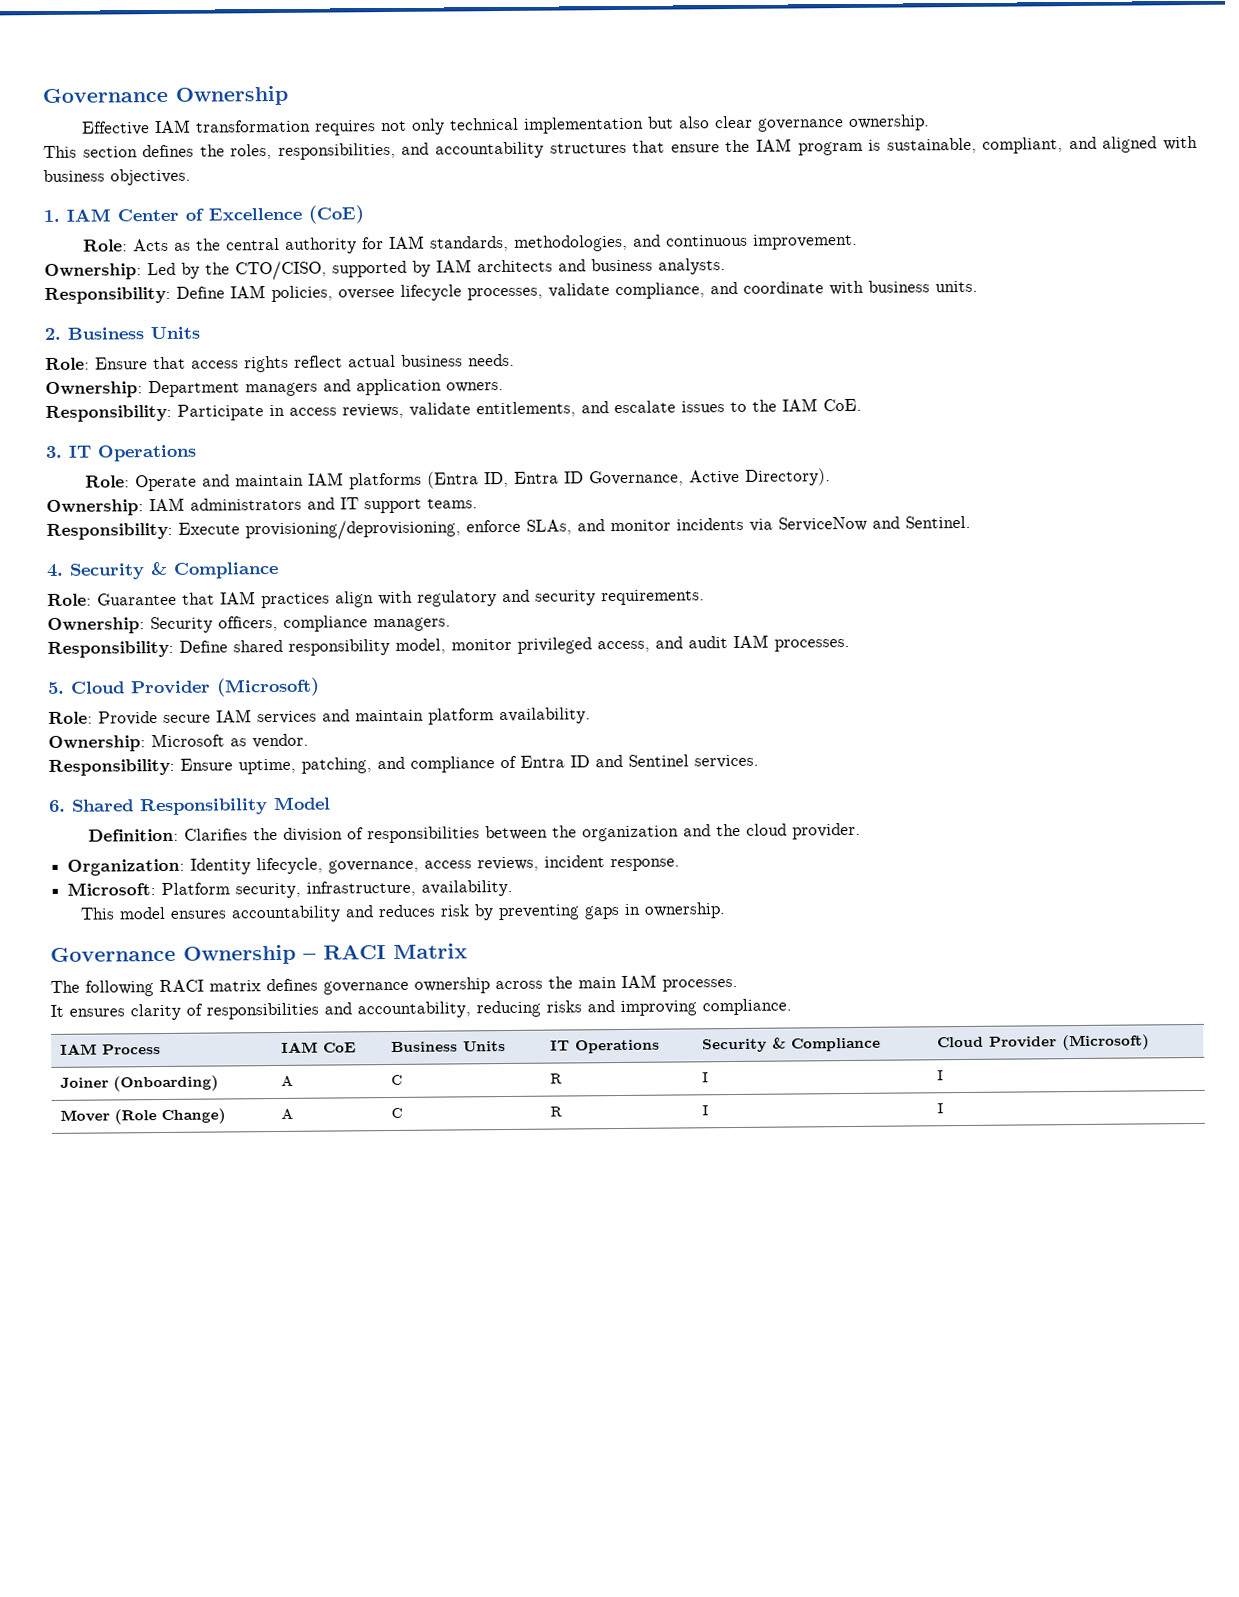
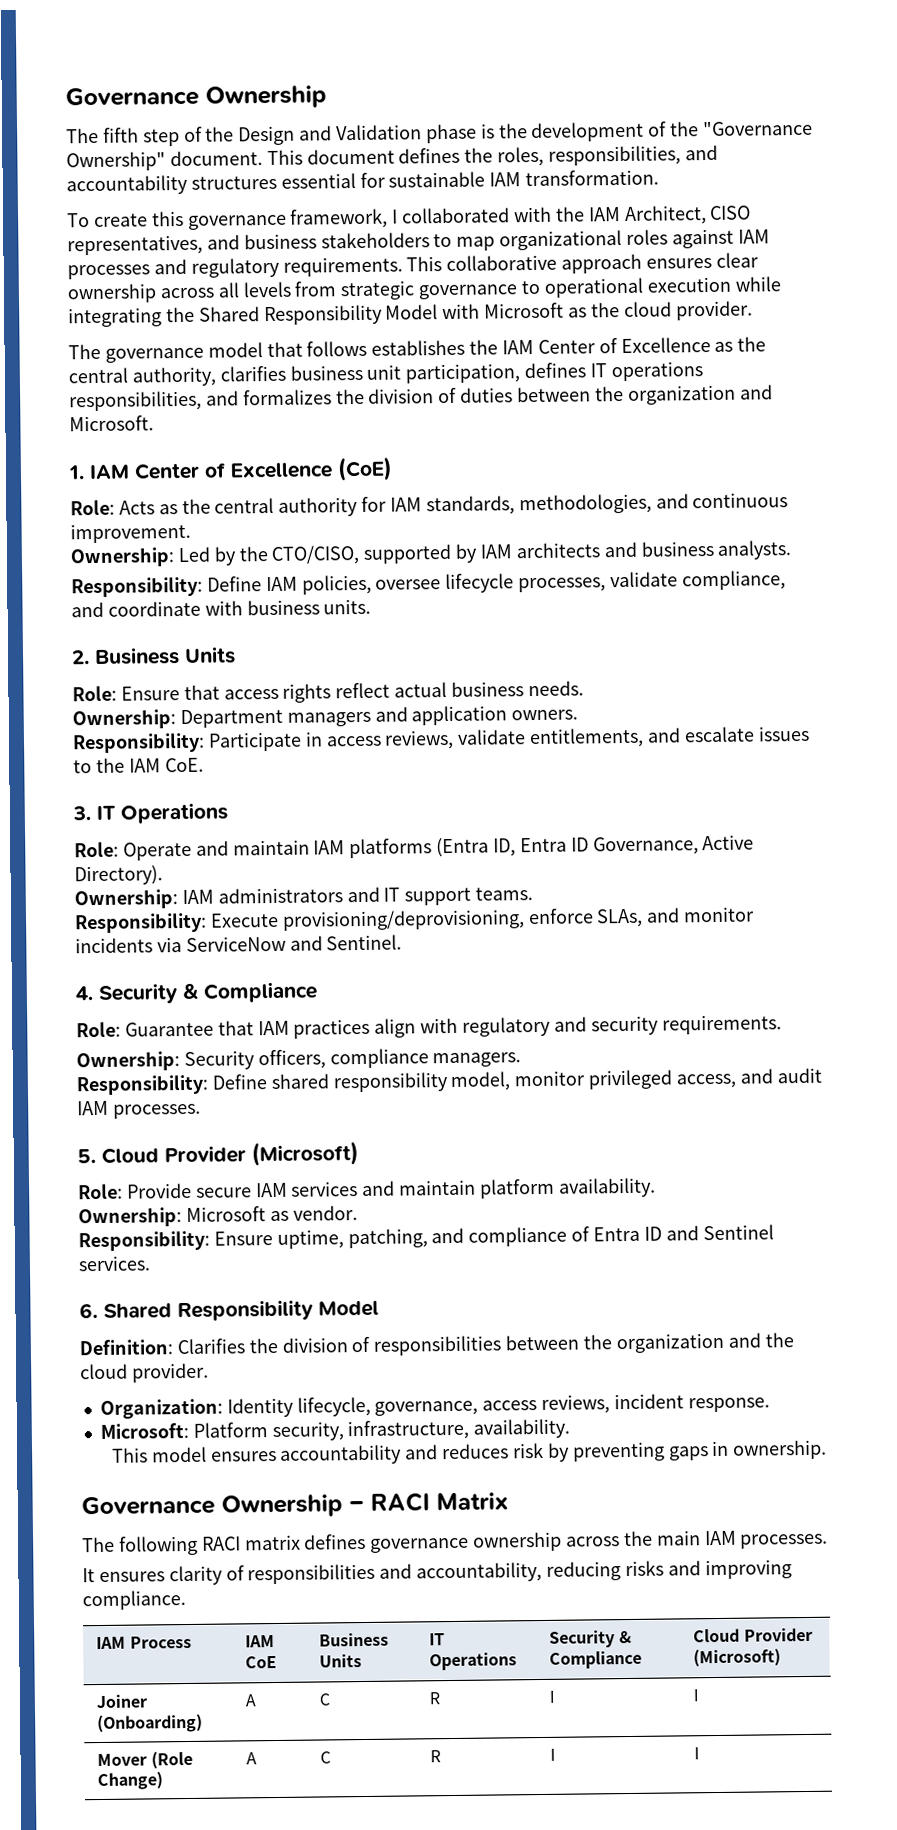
- Effective IAM transformation requires not only technical implementation but also clear governance ownership.
- This section defines the roles, responsibilities, and accountability structures that ensure the IAM program is sustainable, compliant, and aligned with business objectives.
+ The fifth step of the Design and Validation phase is the development of the "Governance Ownership" document. This document defines the roles, responsibilities, and accountability structures essential for sustainable IAM transformation.
+ To create this governance framework, I collaborated with the IAM Architect, CISO representatives, and business stakeholders to map organizational roles against IAM processes and regulatory requirements. This collaborative approach ensures clear ownership across all levels from strategic governance to operational execution while integrating the Shared Responsibility Model with Microsoft as the cloud provider.
+ The governance model that follows establishes the IAM Center of Excellence as the central authority, clarifies business unit participation, defines IT operations responsibilities, and formalizes the division of duties between the organization and Microsoft.

